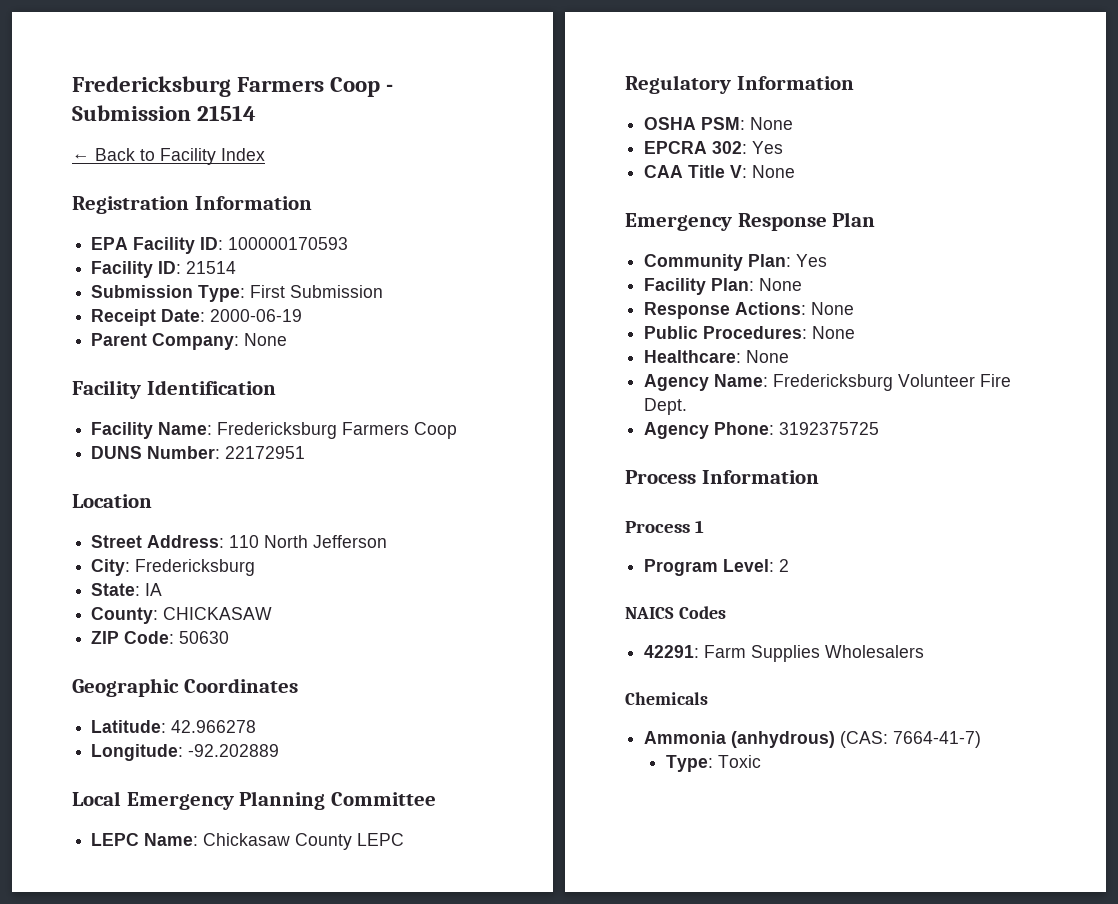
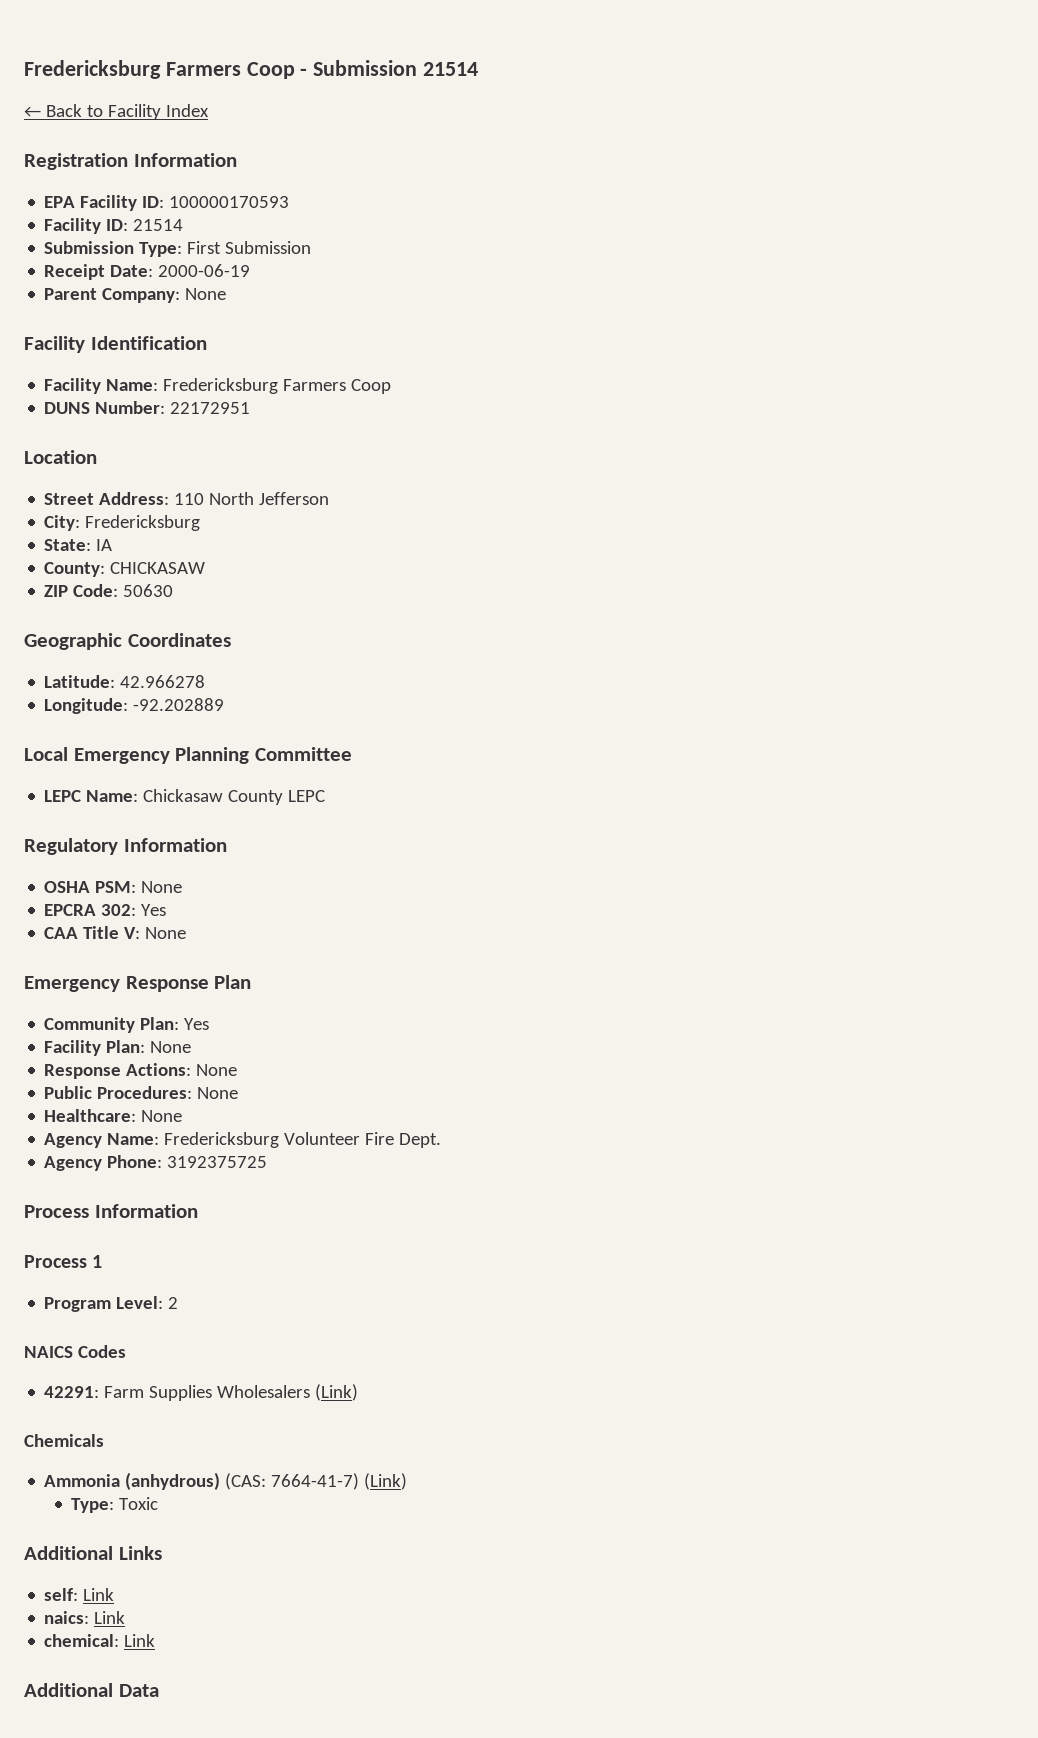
- 42291: Farm Supplies Wholesalers
+ 42291: Farm Supplies Wholesalers (Link)
- Ammonia (anhydrous) (CAS: 7664-41-7)
+ Ammonia (anhydrous) (CAS: 7664-41-7) (Link)
+ Additional Links
+ self: Link
+ naics: Link
+ chemical: Link
+ Additional Data

